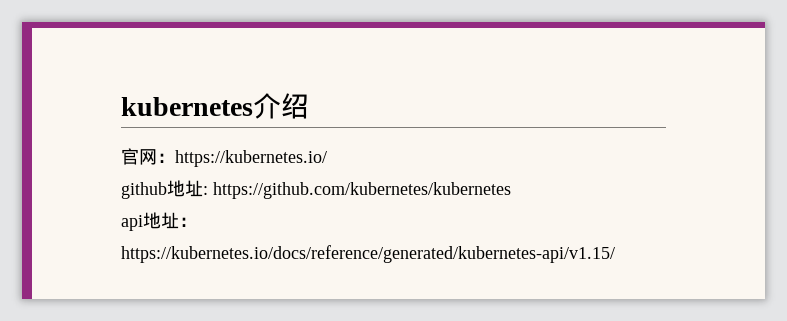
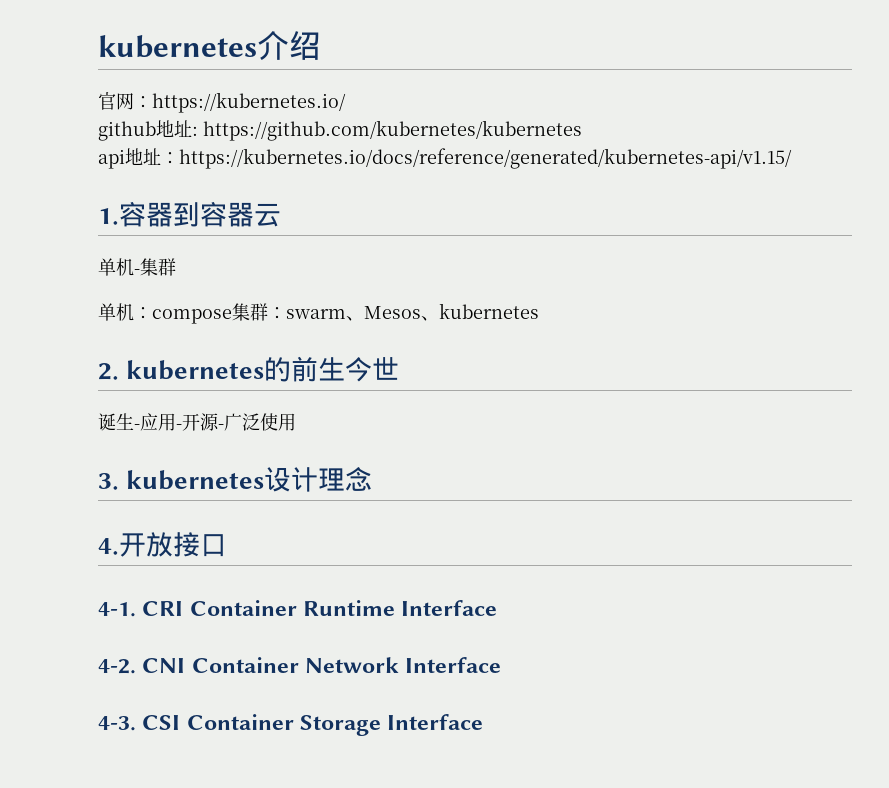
+ 1.容器到容器云
+ 单机-集群
+ 单机：compose集群：swarm、Mesos、kubernetes
+ 2. kubernetes的前生今世
+ 诞生-应用-开源-广泛使用
+ 3. kubernetes设计理念
+ 4.开放接口
+ 4-1. CRI Container Runtime Interface
+ 4-2. CNI Container Network Interface
+ 4-3. CSI Container Storage Interface

